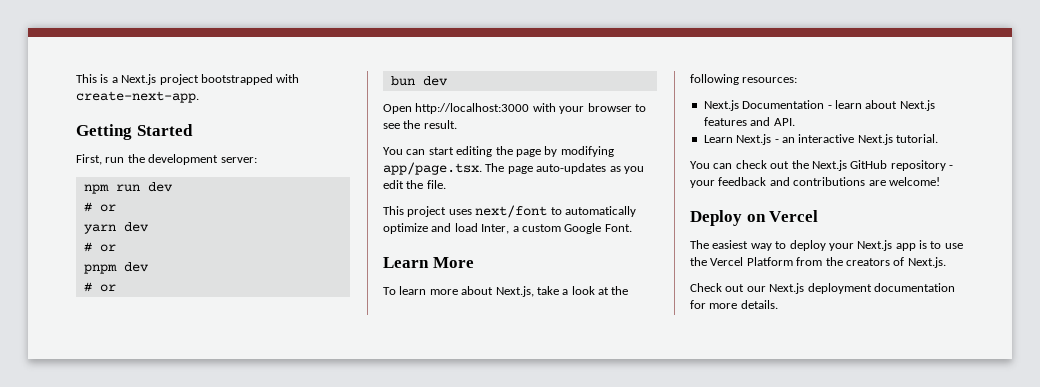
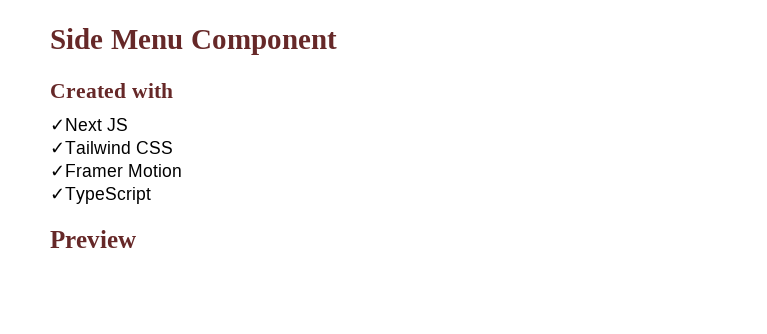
- This is a Next.js project bootstrapped with create-next-app.
- Getting Started
- First, run the development server:
- npm run dev
- # or
- yarn dev
- # or
- pnpm dev
- # or
- bun dev
- Open http://localhost:3000 with your browser to see the result.
- You can start editing the page by modifying app/page.tsx. The page auto-updates as you edit the file.
- This project uses next/font to automatically optimize and load Inter, a custom Google Font.
- Learn More
- To learn more about Next.js, take a look at the following resources:
- Next.js Documentation - learn about Next.js features and API.
- Learn Next.js - an interactive Next.js tutorial.
- You can check out the Next.js GitHub repository - your feedback and contributions are welcome!
- Deploy on Vercel
- The easiest way to deploy your Next.js app is to use the Vercel Platform from the creators of Next.js.
- Check out our Next.js deployment documentation for more details.
+ Side Menu Component
+ Created with
+ ✓Next JS
+ ✓Tailwind CSS
+ ✓Framer Motion
+ ✓TypeScript
+ Preview

